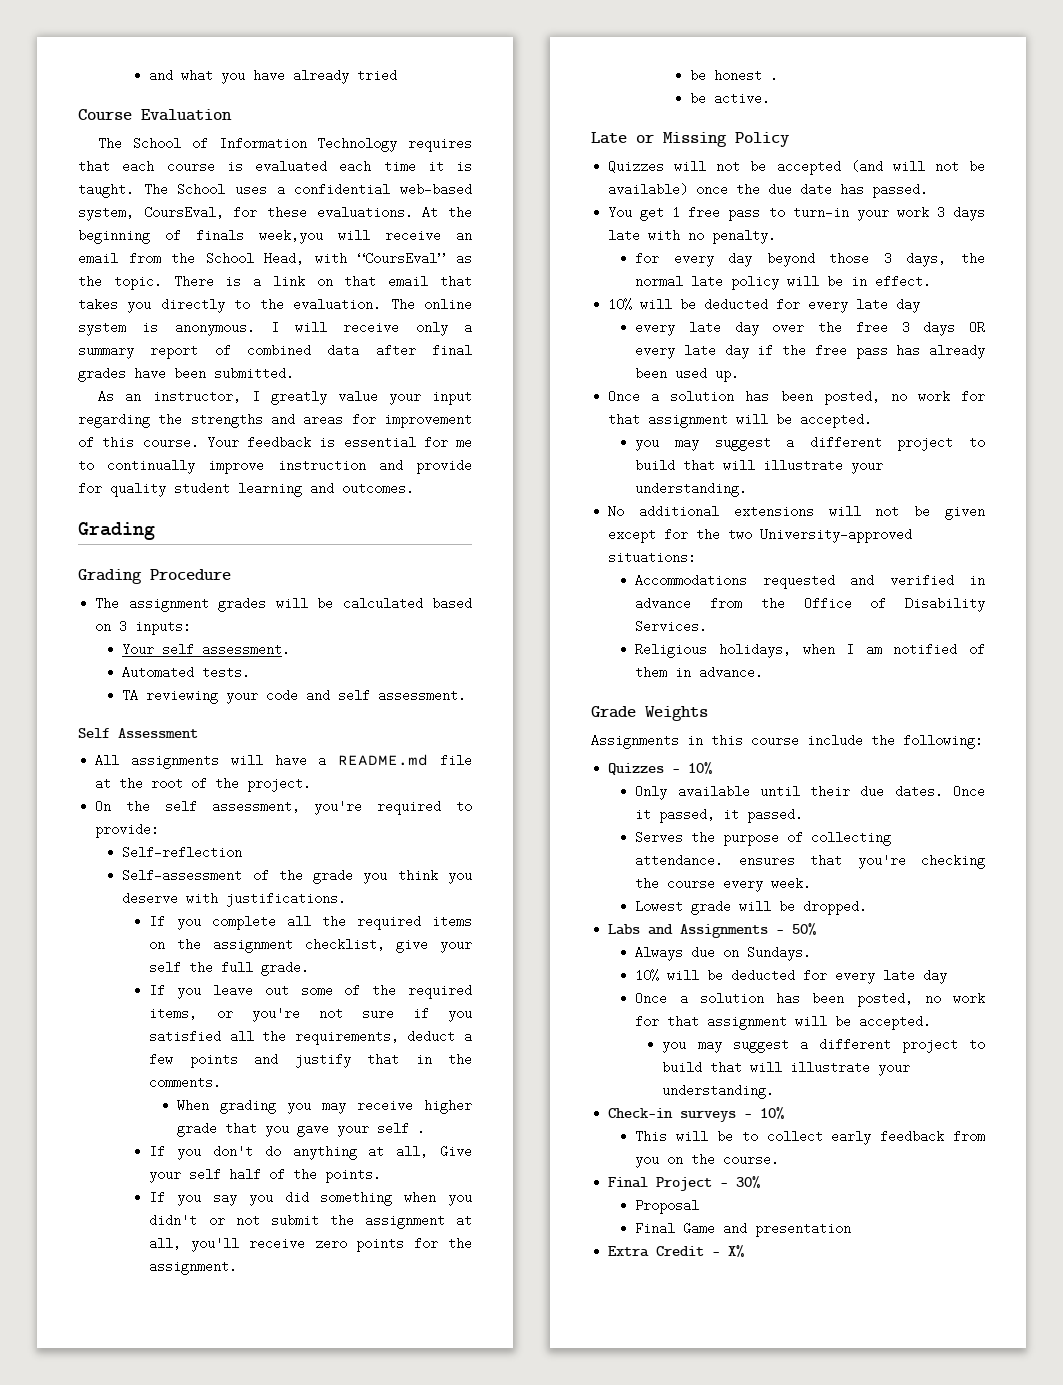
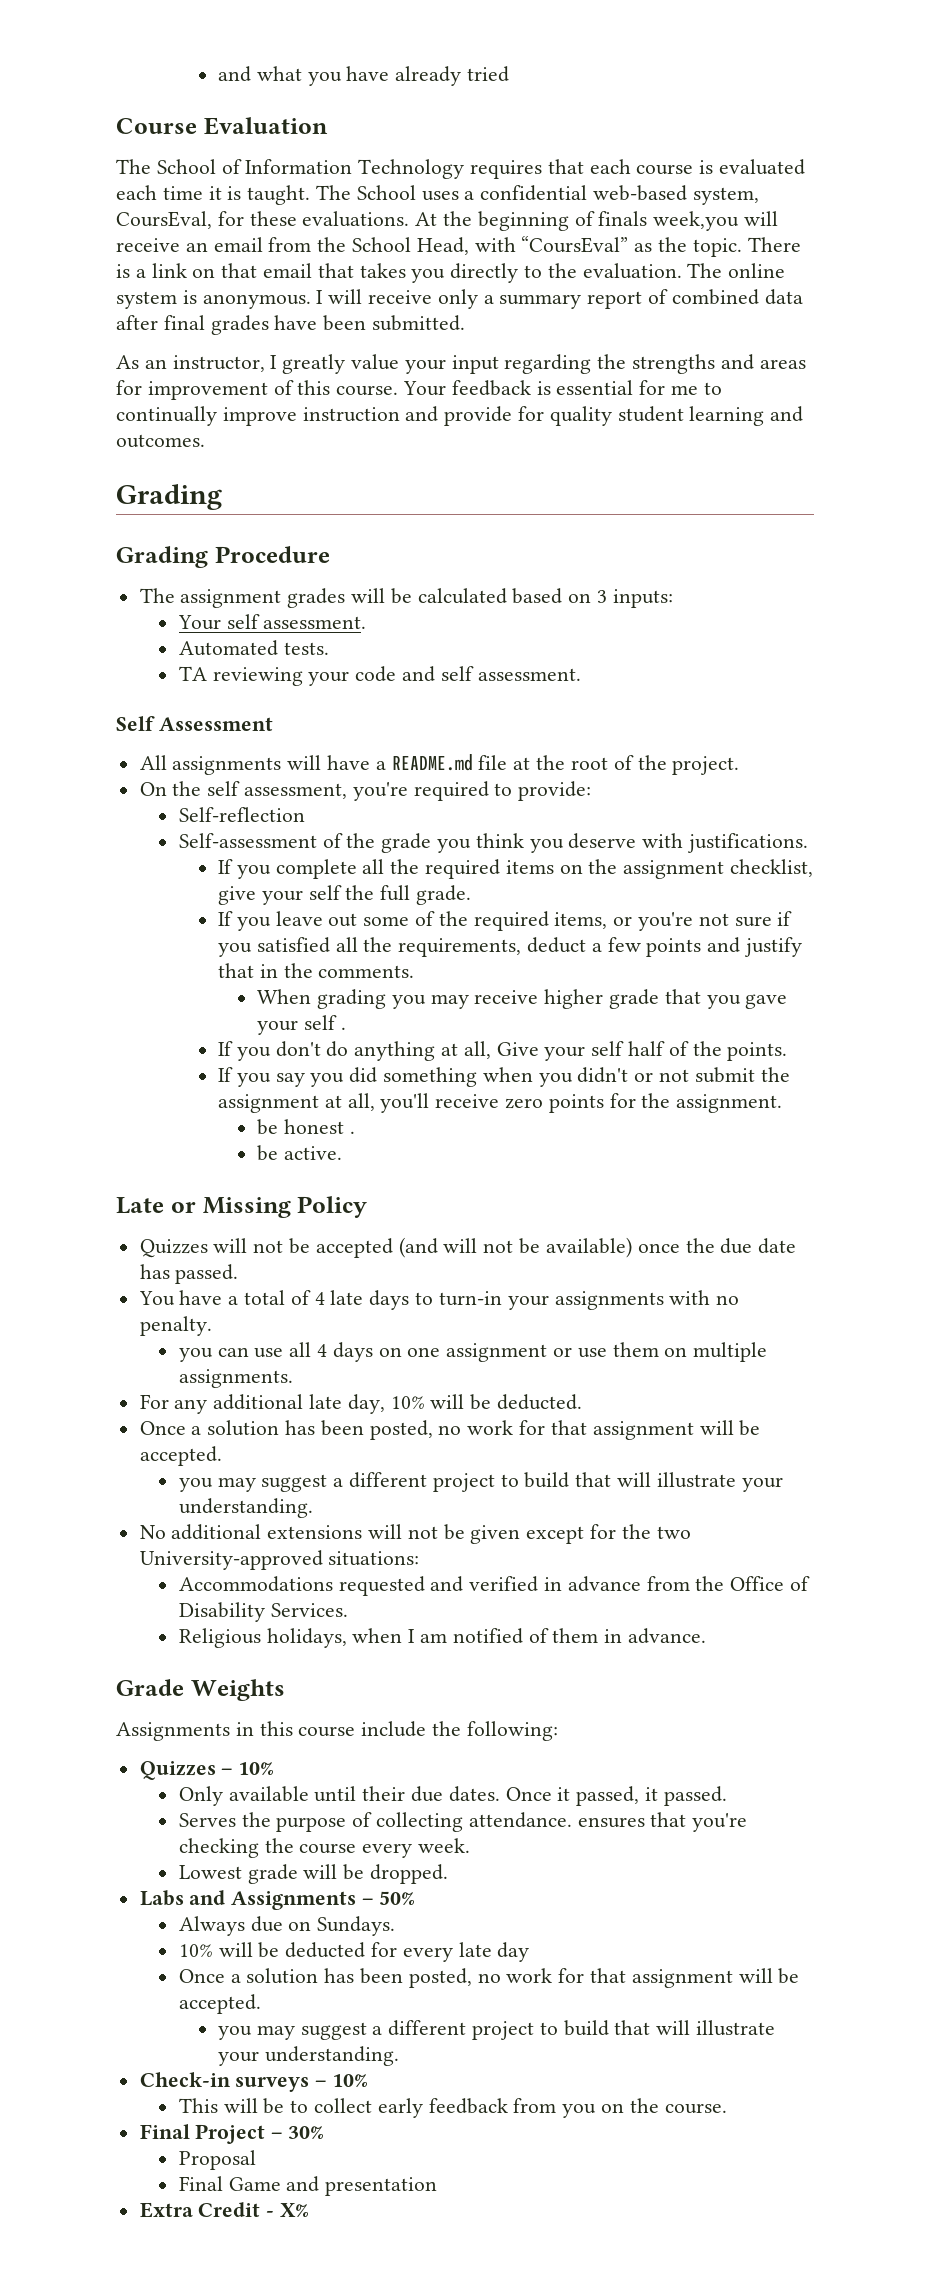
- You get 1 free pass to turn-in your work 3 days late with no penalty.
- for every day beyond those 3 days, the normal late policy will be in effect.
- 10% will be deducted for every late day
- every late day over the free 3 days OR every late day if the free pass has already been used up.
+ You have a total of 4 late days to turn-in your assignments with no penalty.
+ you can use all 4 days on one assignment or use them on multiple assignments.
+ For any additional late day, 10% will be deducted.

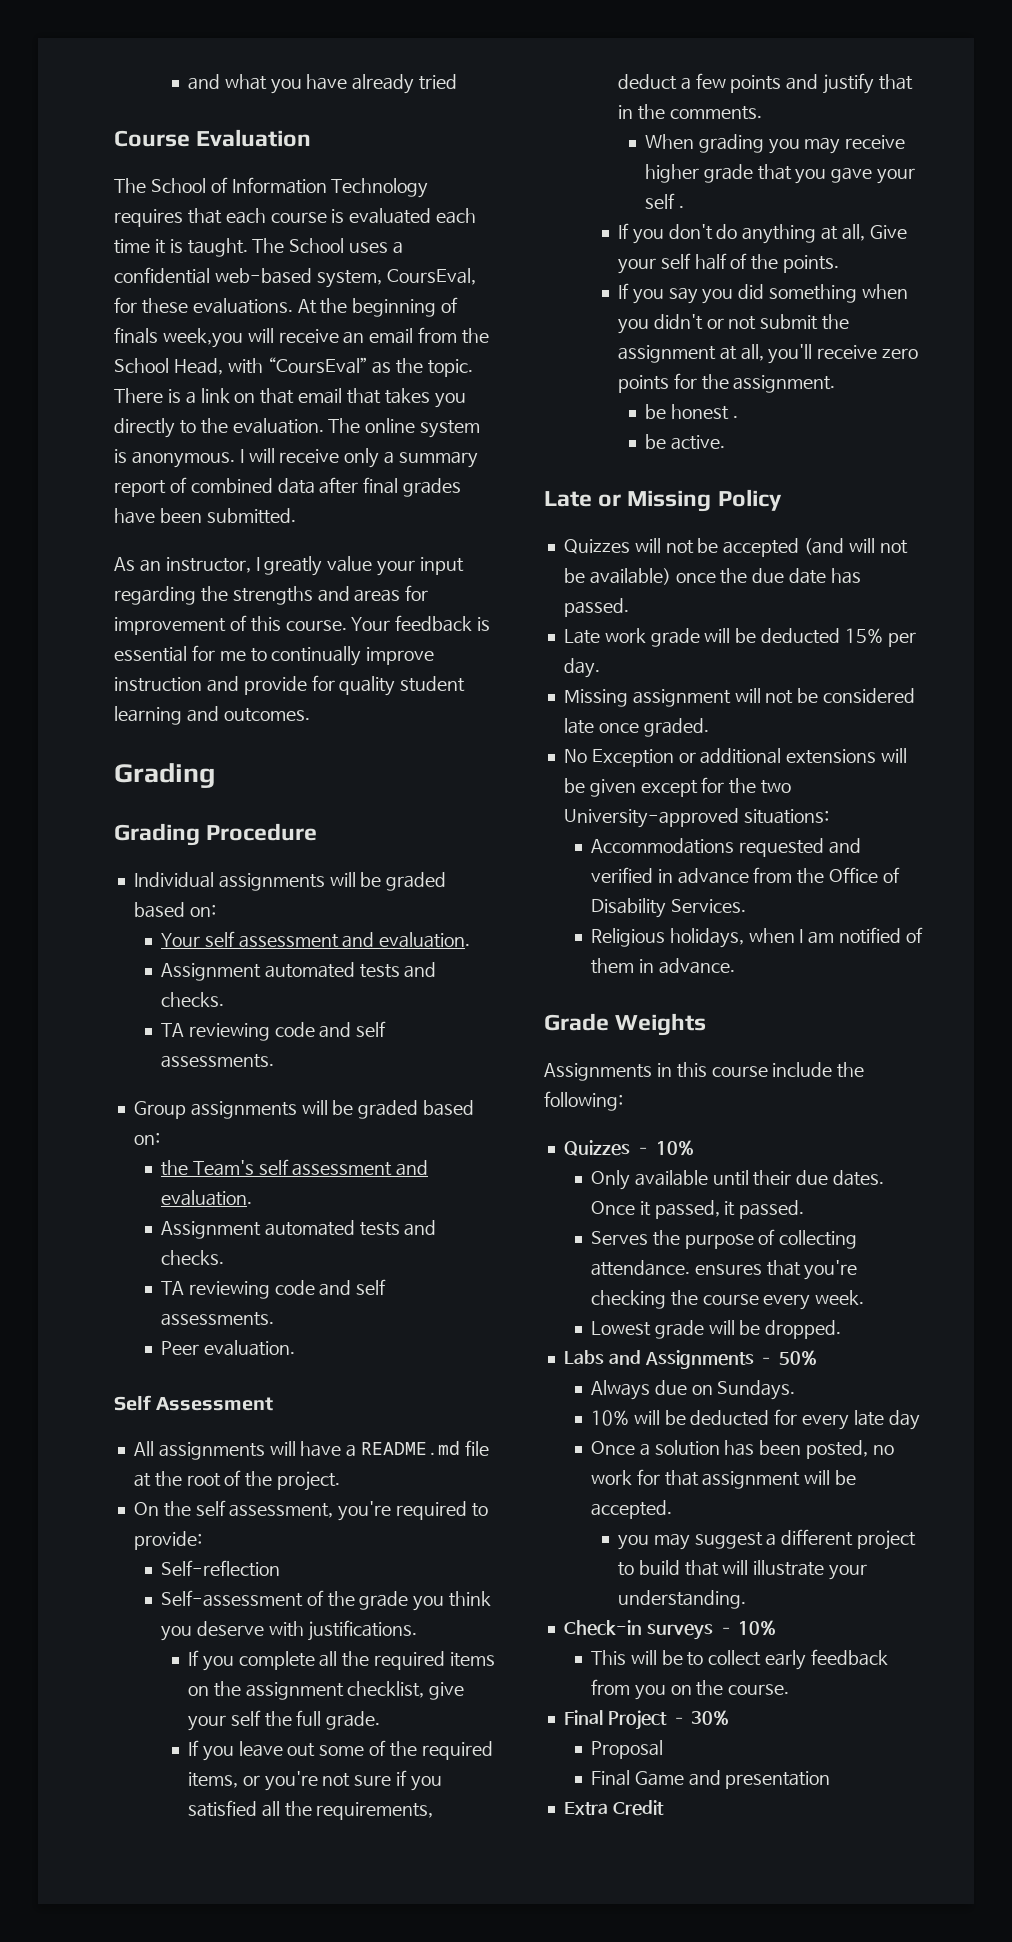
- The assignment grades will be calculated based on 3 inputs:
- Your self assessment.
- Automated tests.
- TA reviewing your code and self assessment.
+ Individual assignments will be graded based on:
+ Your self assessment and evaluation.
+ Assignment automated tests and checks.
+ TA reviewing code and self assessments.
+ Group assignments will be graded based on:
+ the Team's self assessment and evaluation.
+ Assignment automated tests and checks.
+ TA reviewing code and self assessments.
+ Peer evaluation.
- You have a total of 4 late days to turn-in your assignments with no penalty.
- you can use all 4 days on one assignment or use them on multiple assignments.
- For any additional late day, 10% will be deducted.
- Once a solution has been posted, no work for that assignment will be accepted.
- you may suggest a different project to build that will illustrate your understanding.
+ Late work grade will be deducted 15% per day.
+ Missing assignment will not be considered late once graded.
- No additional extensions will not be given except for the two University-approved situations:
+ No Exception or additional extensions will be given except for the two University-approved situations:
- Extra Credit - X%
+ Extra Credit

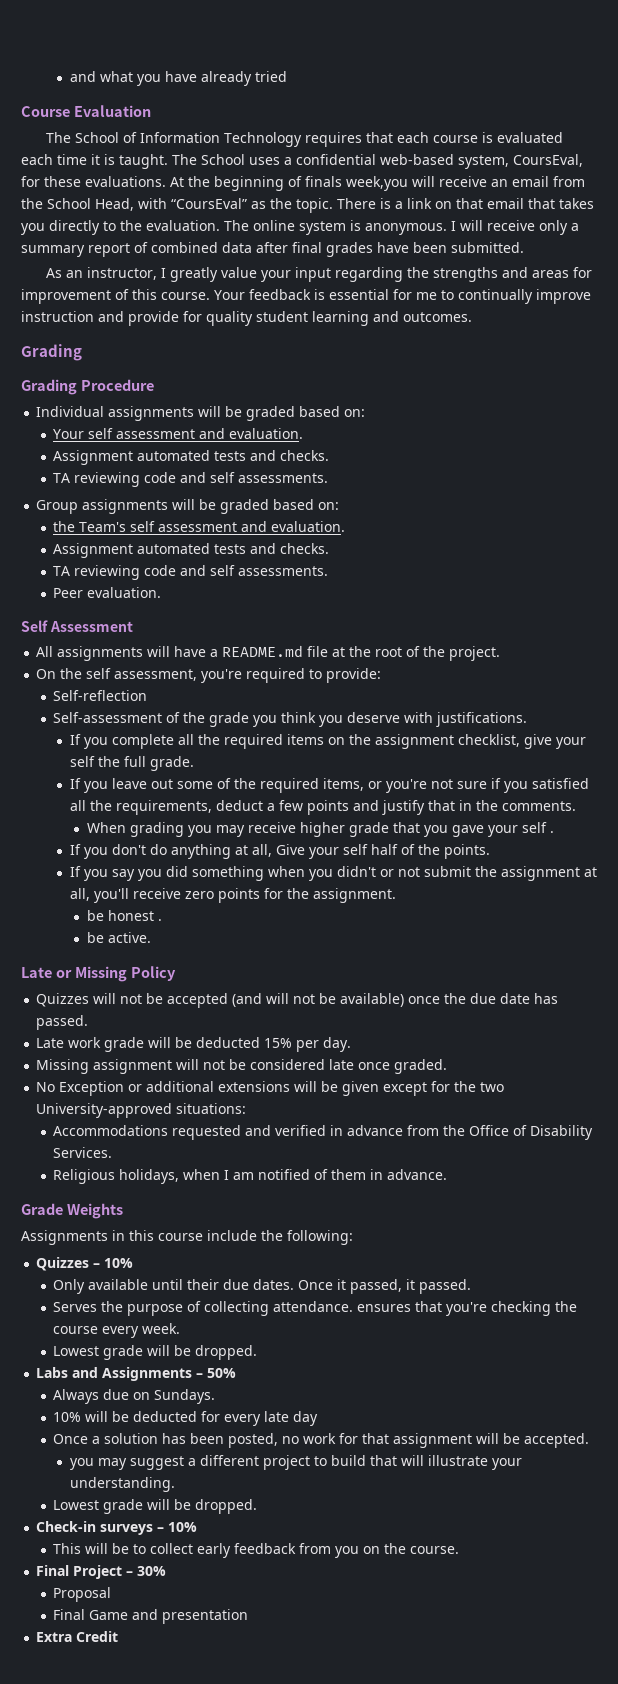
  you may suggest a different project to build that will illustrate your understanding.
+ Lowest grade will be dropped.

